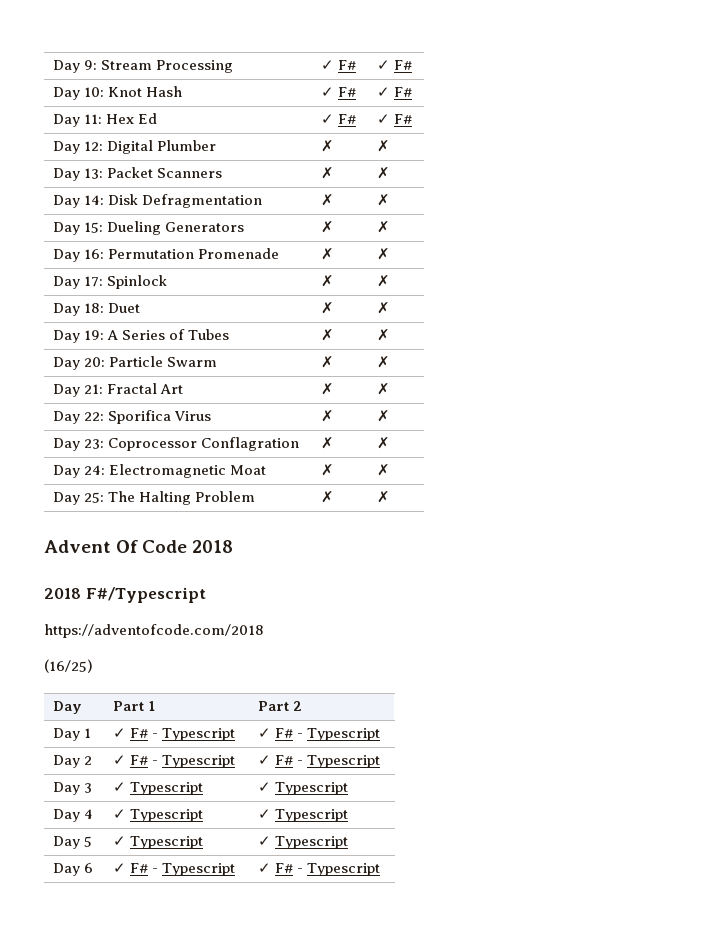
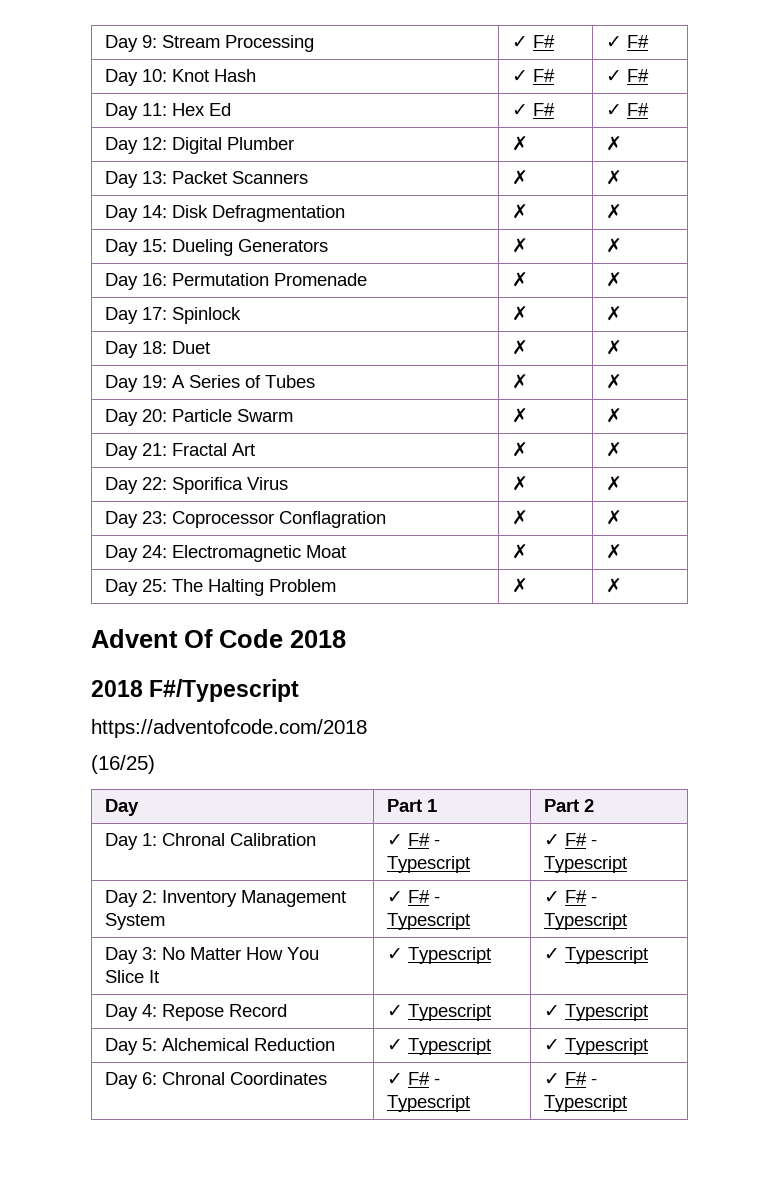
- Day 1 | ✓ F# - Typescript | ✓ F# - Typescript
- Day 2 | ✓ F# - Typescript | ✓ F# - Typescript
- Day 3 | ✓ Typescript | ✓ Typescript
- Day 4 | ✓ Typescript | ✓ Typescript
- Day 5 | ✓ Typescript | ✓ Typescript
- Day 6 | ✓ F# - Typescript | ✓ F# - Typescript
+ Day 1: Chronal Calibration | ✓ F# - Typescript | ✓ F# - Typescript
+ Day 2: Inventory Management System | ✓ F# - Typescript | ✓ F# - Typescript
+ Day 3: No Matter How You Slice It | ✓ Typescript | ✓ Typescript
+ Day 4: Repose Record | ✓ Typescript | ✓ Typescript
+ Day 5: Alchemical Reduction | ✓ Typescript | ✓ Typescript
+ Day 6: Chronal Coordinates | ✓ F# - Typescript | ✓ F# - Typescript

